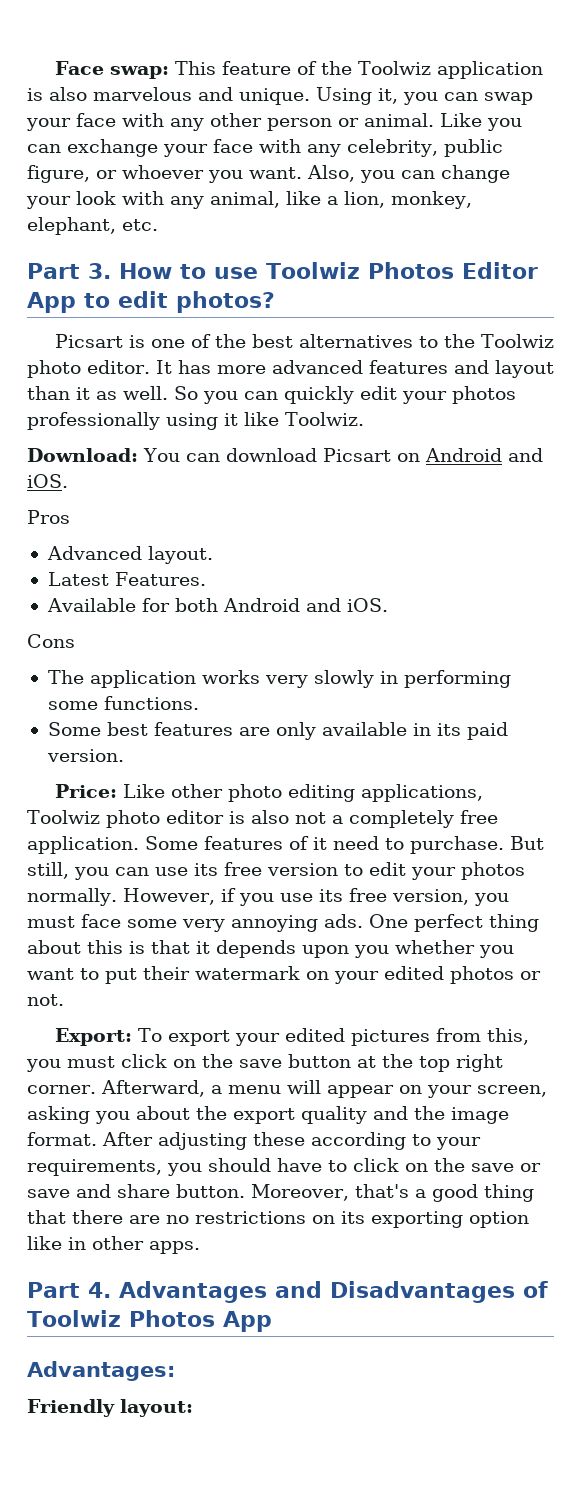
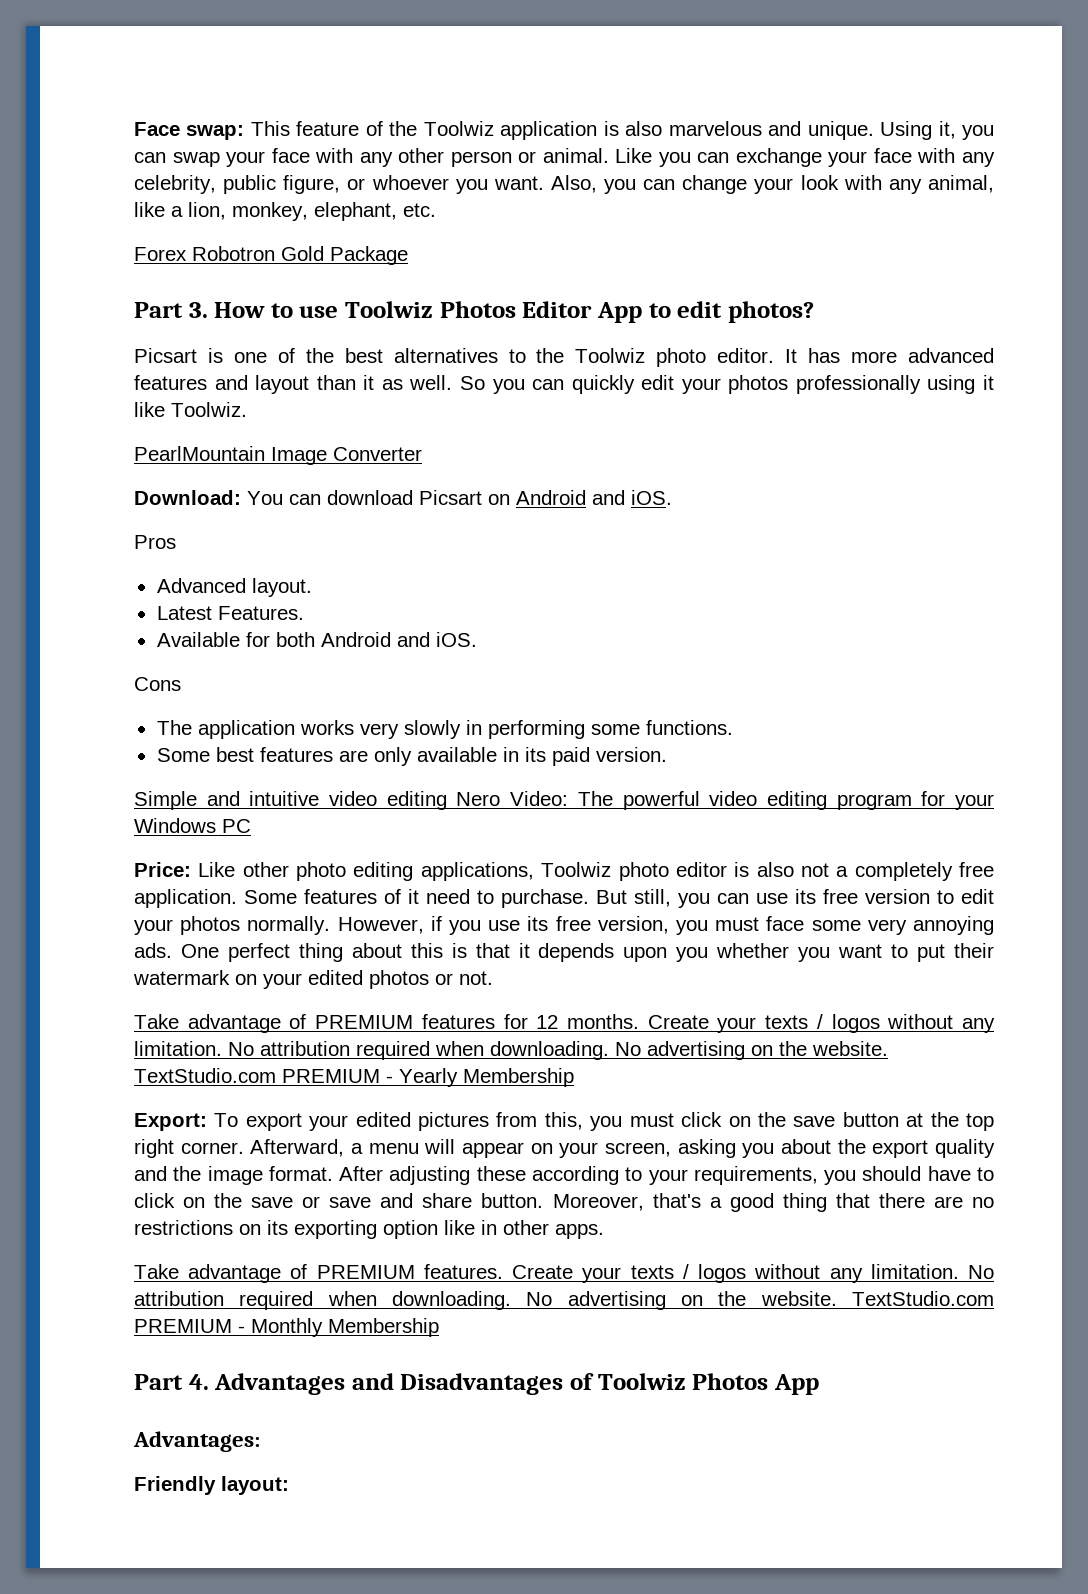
+ Forex Robotron Gold Package
+ PearlMountain Image Converter
+ Simple and intuitive video editing Nero Video: The powerful video editing program for your Windows PC
+ Take advantage of PREMIUM features for 12 months. Create your texts / logos without any limitation. No attribution required when downloading. No advertising on the website. TextStudio.com PREMIUM - Yearly Membership
+ Take advantage of PREMIUM features. Create your texts / logos without any limitation. No attribution required when downloading. No advertising on the website. TextStudio.com PREMIUM - Monthly Membership

